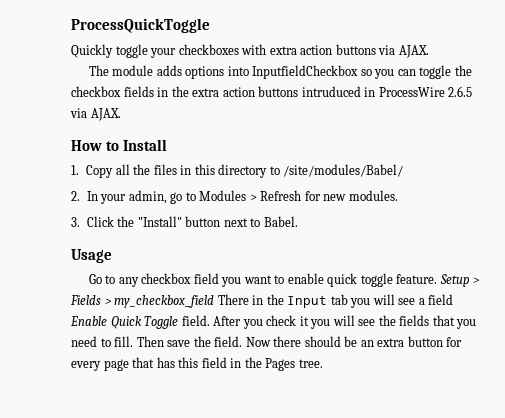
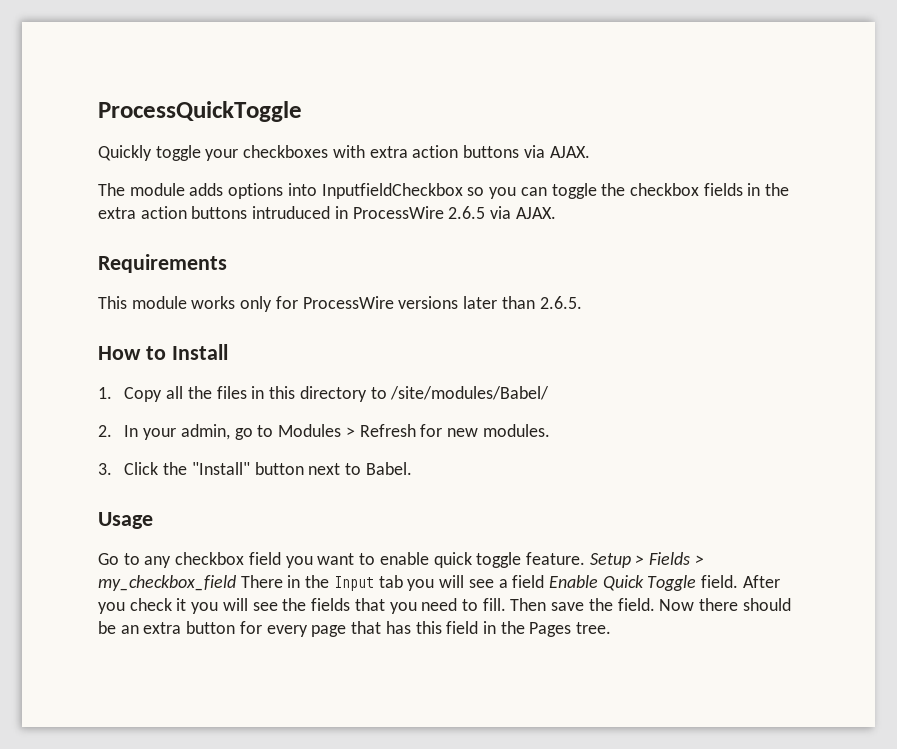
+ Requirements
+ This module works only for ProcessWire versions later than 2.6.5.

